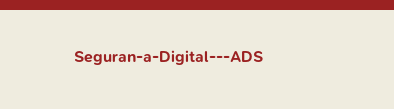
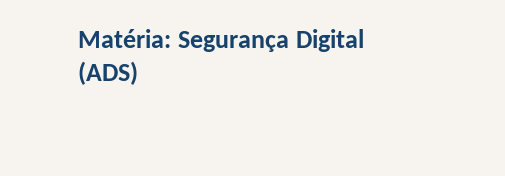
- Seguran-a-Digital---ADS
+ Matéria: Segurança Digital (ADS)

